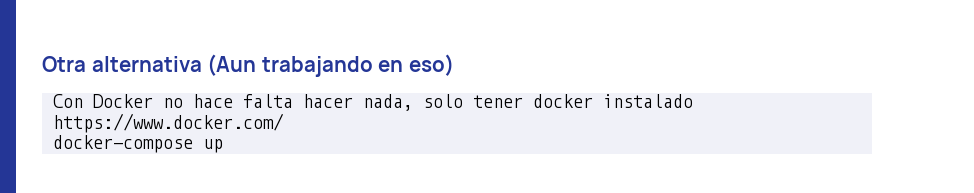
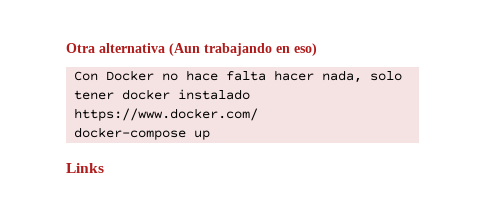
+ Links

